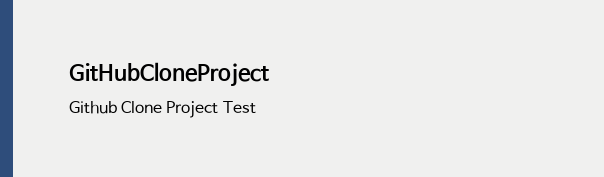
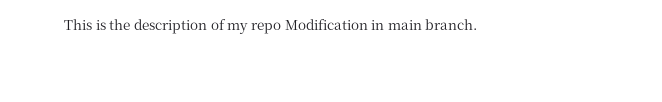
- GitHubCloneProject
- Github Clone Project Test
+ This is the description of my repo Modification in main branch.

